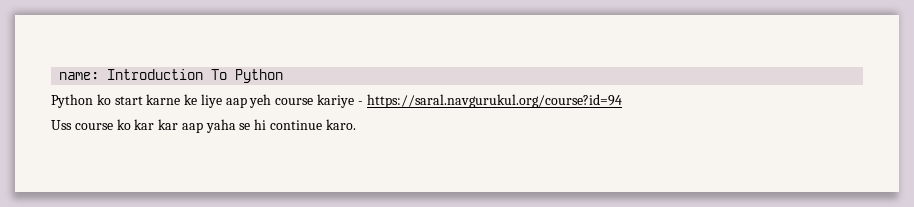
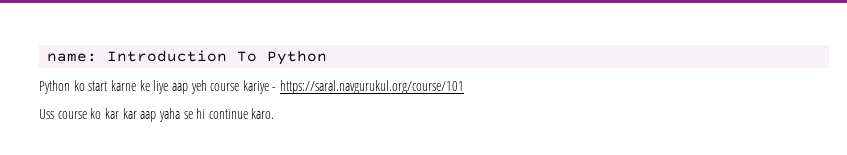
- Python ko start karne ke liye aap yeh course kariye - https://saral.navgurukul.org/course?id=94
+ Python ko start karne ke liye aap yeh course kariye - https://saral.navgurukul.org/course/101

